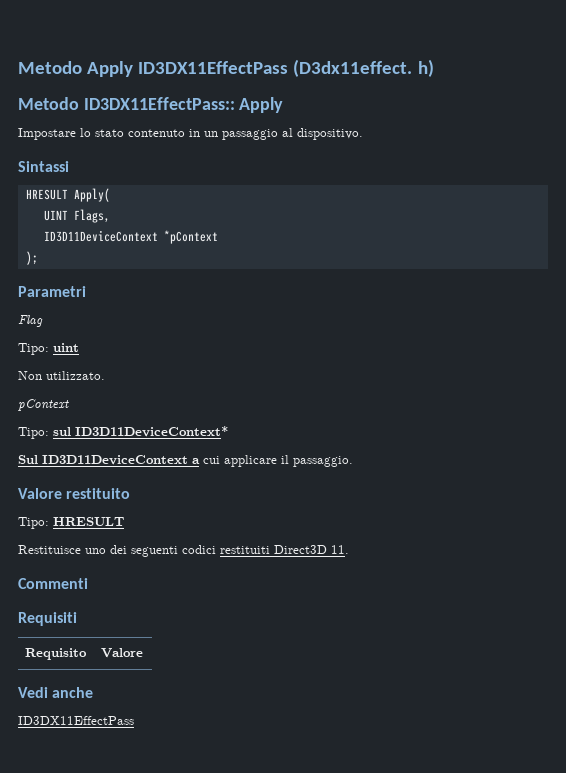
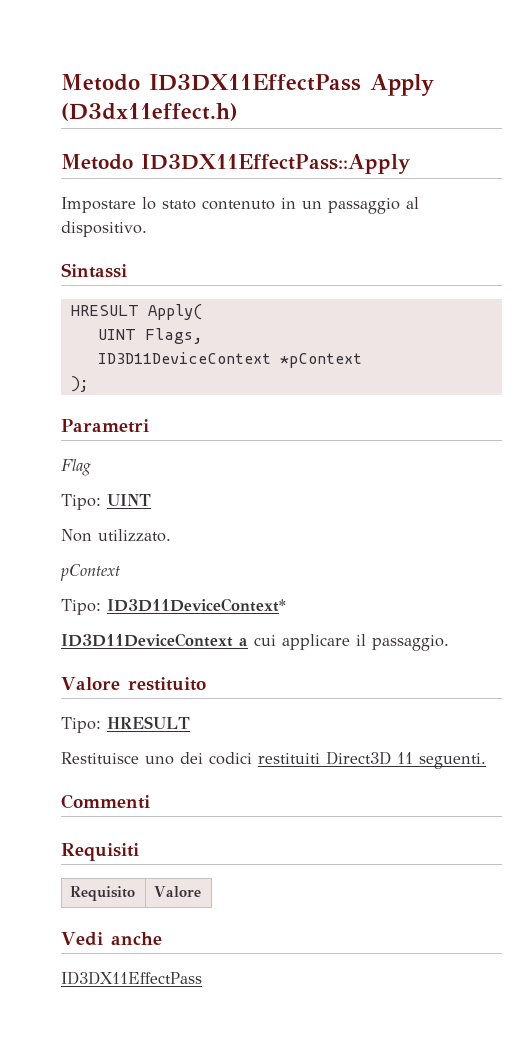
- Metodo Apply ID3DX11EffectPass (D3dx11effect. h)
- Metodo ID3DX11EffectPass:: Apply
+ Metodo ID3DX11EffectPass Apply (D3dx11effect.h)
+ Metodo ID3DX11EffectPass::Apply
- Tipo: uint
+ Tipo: UINT
- Tipo: sul ID3D11DeviceContext*
+ Tipo: ID3D11DeviceContext*
- Sul ID3D11DeviceContext a cui applicare il passaggio.
+ ID3D11DeviceContext a cui applicare il passaggio.
- Restituisce uno dei seguenti codici restituiti Direct3D 11.
+ Restituisce uno dei codici restituiti Direct3D 11 seguenti.

